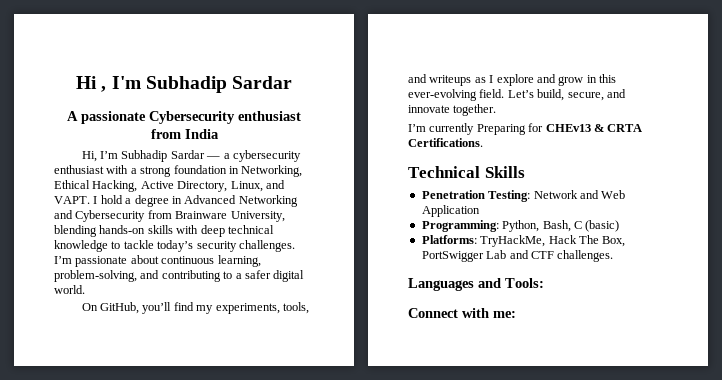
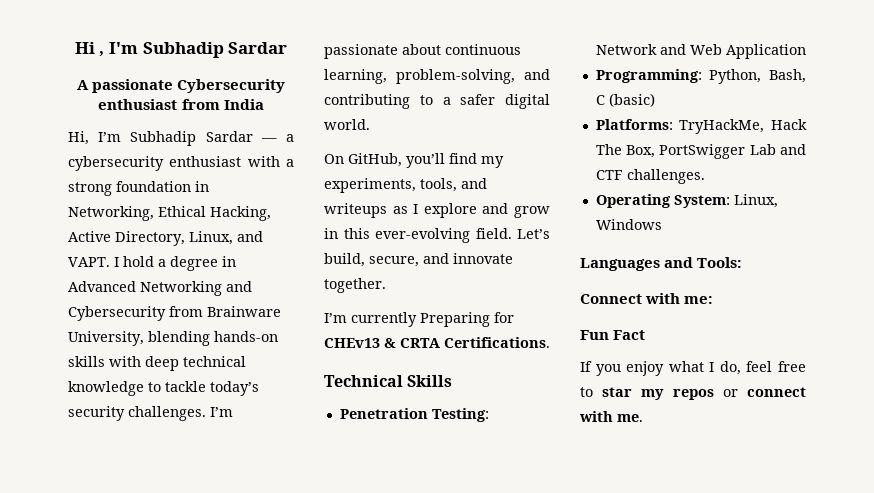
+ Operating System: Linux, Windows
+ Fun Fact
+ If you enjoy what I do, feel free to star my repos or connect with me.

